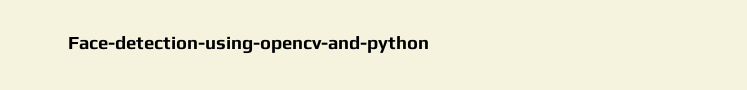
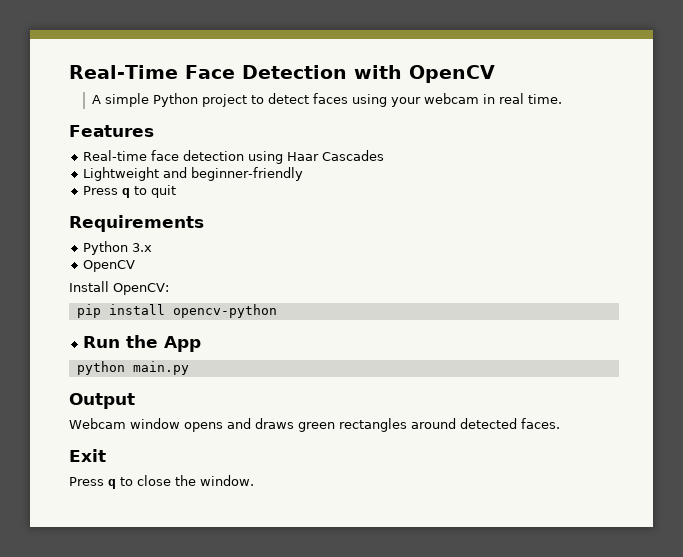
- Face-detection-using-opencv-and-python
+ Real-Time Face Detection with OpenCV
+ A simple Python project to detect faces using your webcam in real time.
+ Features
+ Real-time face detection using Haar Cascades
+ Lightweight and beginner-friendly
+ Press q to quit
+ Requirements
+ Python 3.x
+ OpenCV
+ Install OpenCV:
+ pip install opencv-python
+ Run the App
+ python main.py
+ Output
+ Webcam window opens and draws green rectangles around detected faces.
+ Exit
+ Press q to close the window.

